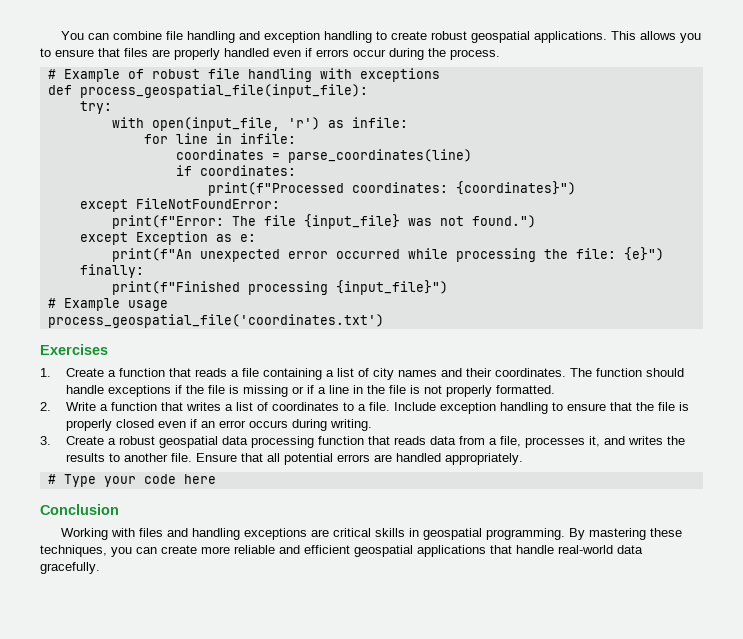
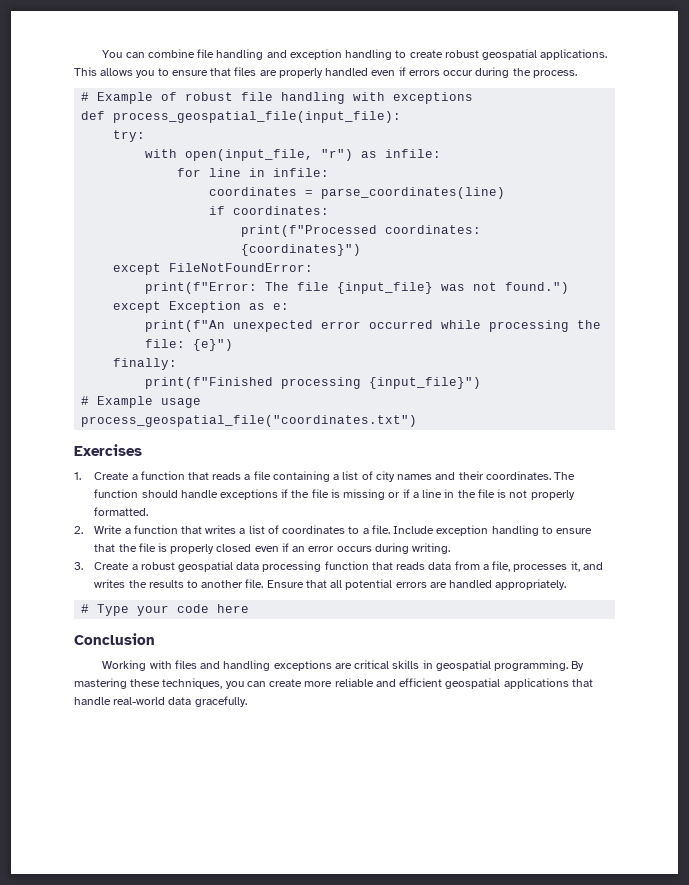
- with open(input_file, 'r') as infile:
+ with open(input_file, "r") as infile:
- process_geospatial_file('coordinates.txt')
+ process_geospatial_file("coordinates.txt")

